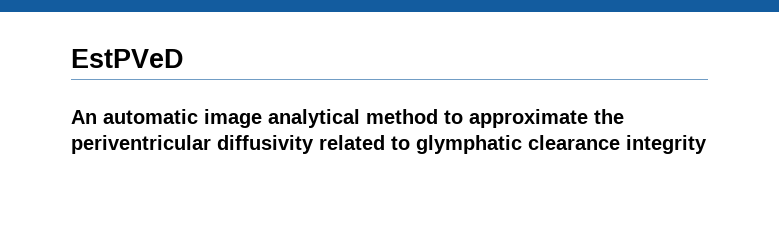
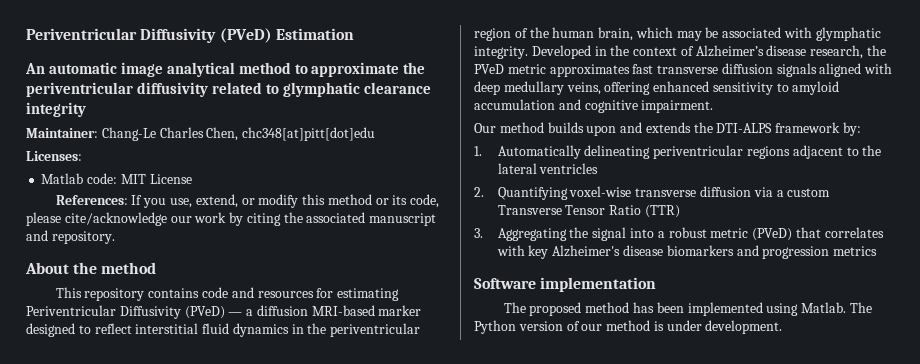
- EstPVeD
+ Periventricular Diffusivity (PVeD) Estimation
+ Maintainer: Chang-Le Charles Chen, chc348[at]pitt[dot]edu
+ Licenses:
+ Matlab code: MIT License
+ References: If you use, extend, or modify this method or its code, please cite/acknowledge our work by citing the associated manuscript and repository.
+ About the method
+ This repository contains code and resources for estimating Periventricular Diffusivity (PVeD) — a diffusion MRI-based marker designed to reflect interstitial fluid dynamics in the periventricular region of the human brain, which may be associated with glymphatic integrity. Developed in the context of Alzheimer’s disease research, the PVeD metric approximates fast transverse diffusion signals aligned with deep medullary veins, offering enhanced sensitivity to amyloid accumulation and cognitive impairment.
+ Our method builds upon and extends the DTI-ALPS framework by:
+ 1. Automatically delineating periventricular regions adjacent to the lateral ventricles
+ 2. Quantifying voxel-wise transverse diffusion via a custom Transverse Tensor Ratio (TTR)
+ 3. Aggregating the signal into a robust metric (PVeD) that correlates with key Alzheimer's disease biomarkers and progression metrics
+ Software implementation
+ The proposed method has been implemented using Matlab. The Python version of our method is under development.

